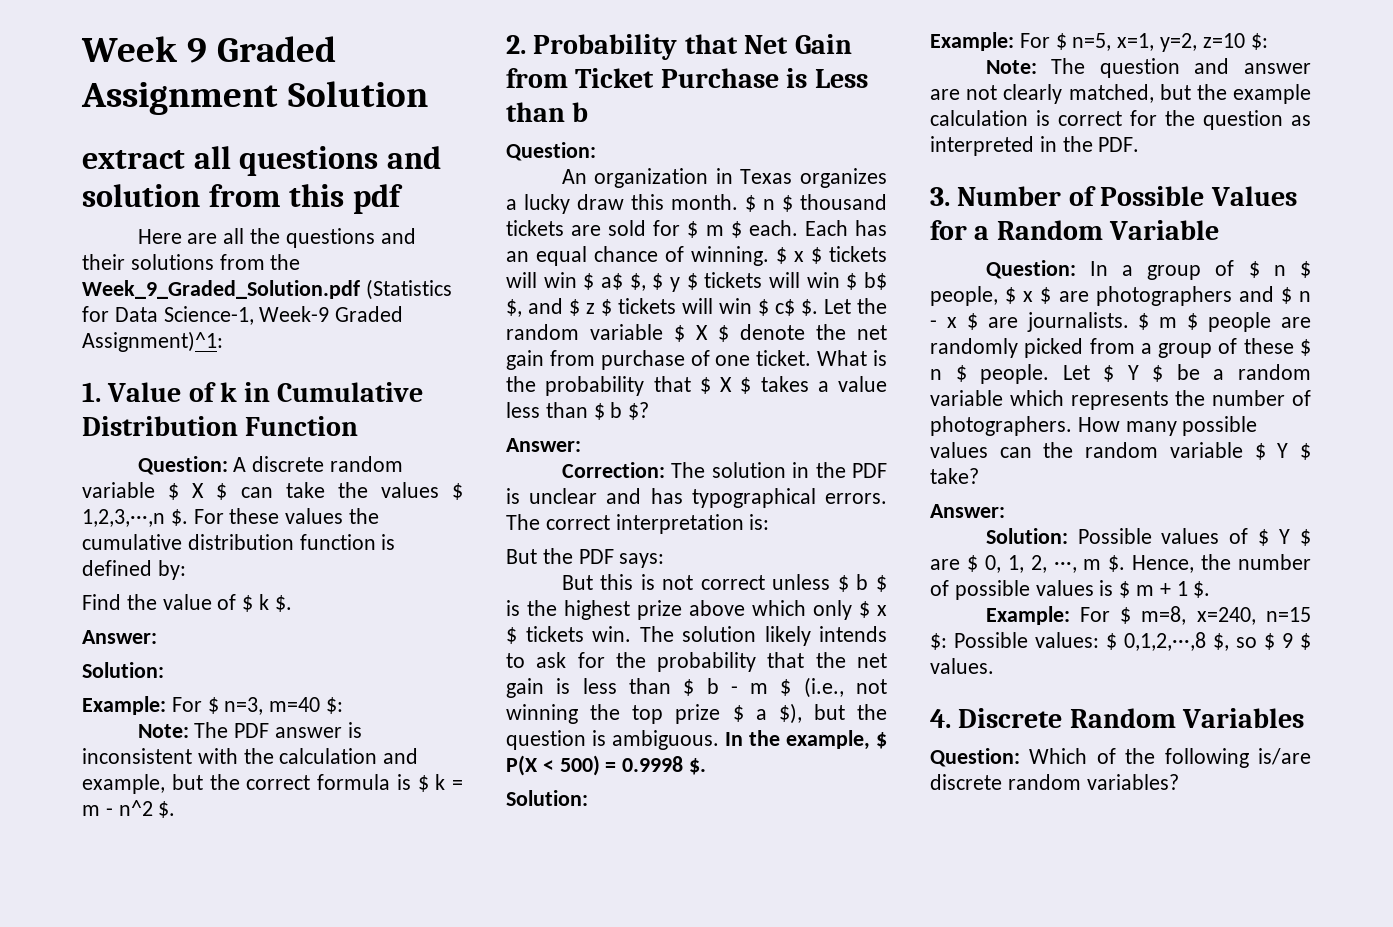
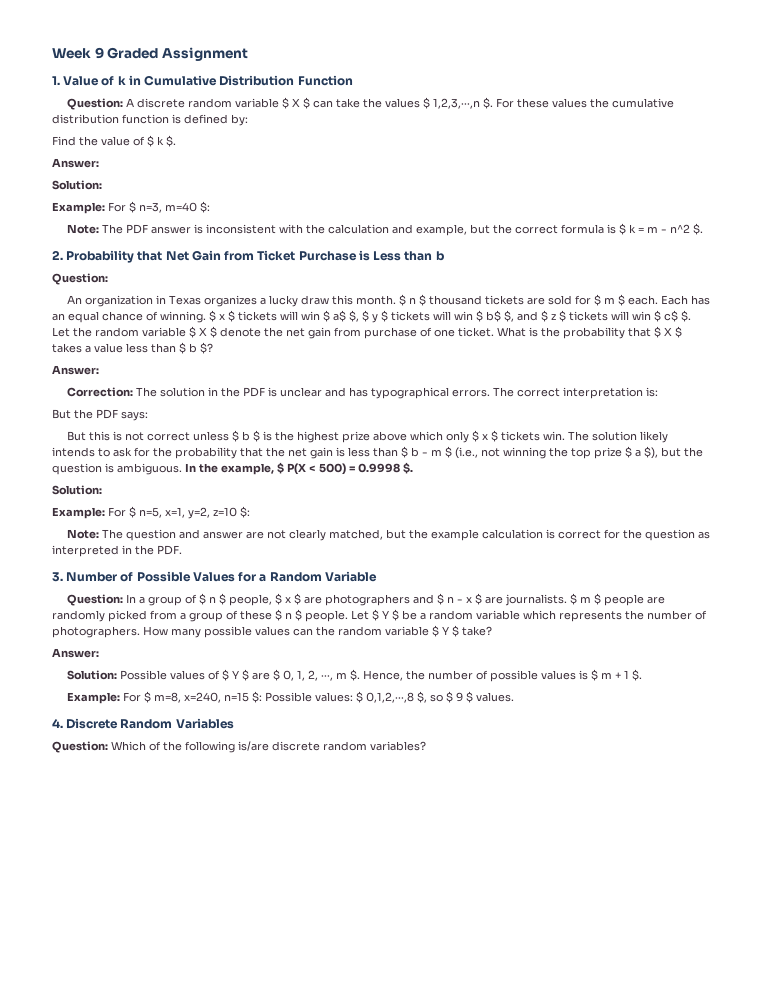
- Week 9 Graded Assignment Solution
- extract all questions and solution from this pdf
- Here are all the questions and their solutions from the Week_9_Graded_Solution.pdf (Statistics for Data Science-1, Week-9 Graded Assignment)^1:
+ Week 9 Graded Assignment

